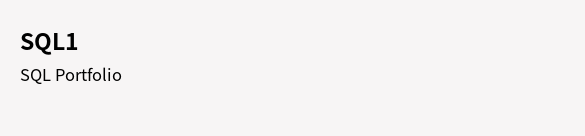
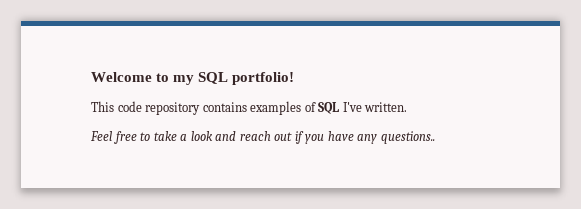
- SQL1
- SQL Portfolio
+ Welcome to my SQL portfolio!
+ This code repository contains examples of SQL I've written.
+ Feel free to take a look and reach out if you have any questions..

